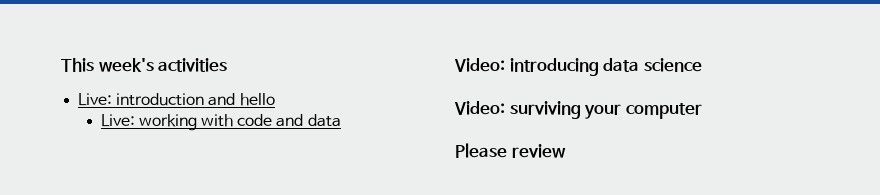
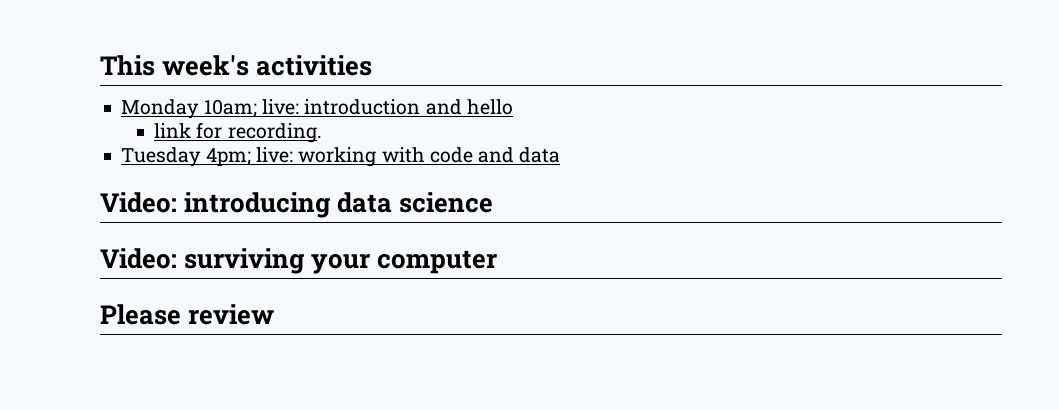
- Live: introduction and hello
+ Monday 10am; live: introduction and hello
- Live: working with code and data
+ link for recording.
+ Tuesday 4pm; live: working with code and data

